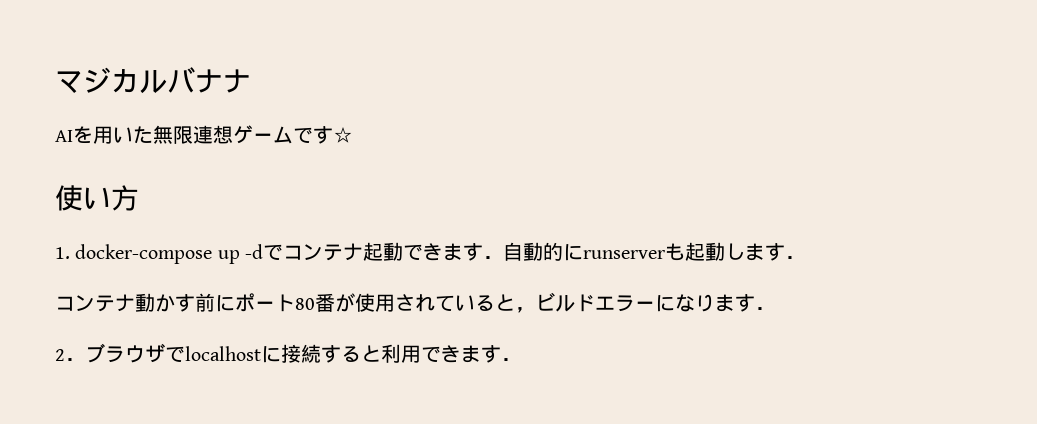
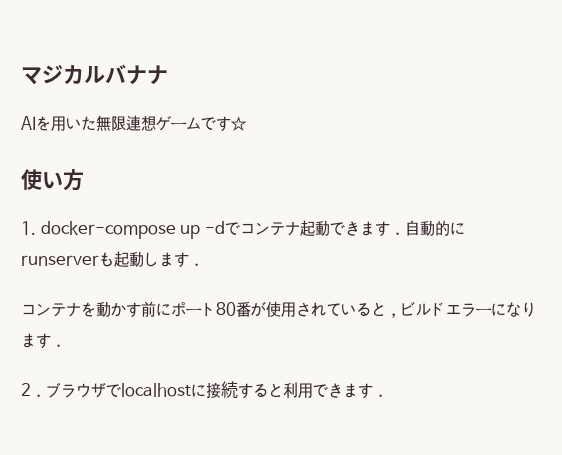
- コンテナ動かす前にポート80番が使用されていると，ビルドエラーになります．
+ コンテナを動かす前にポート80番が使用されていると，ビルドエラーになります．

